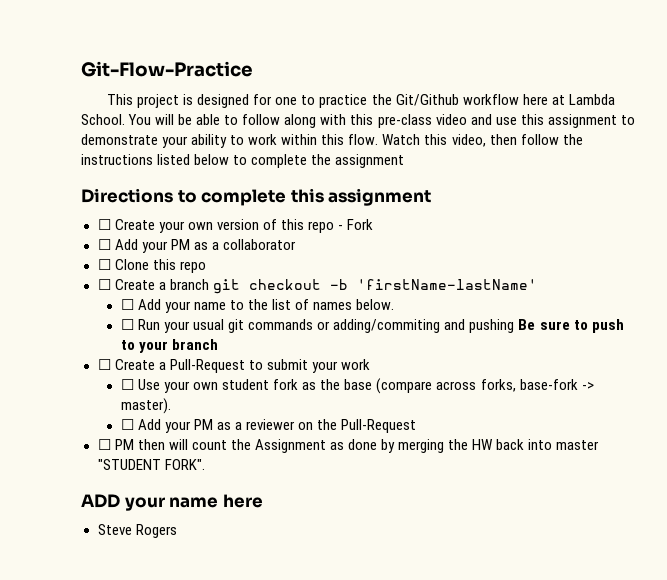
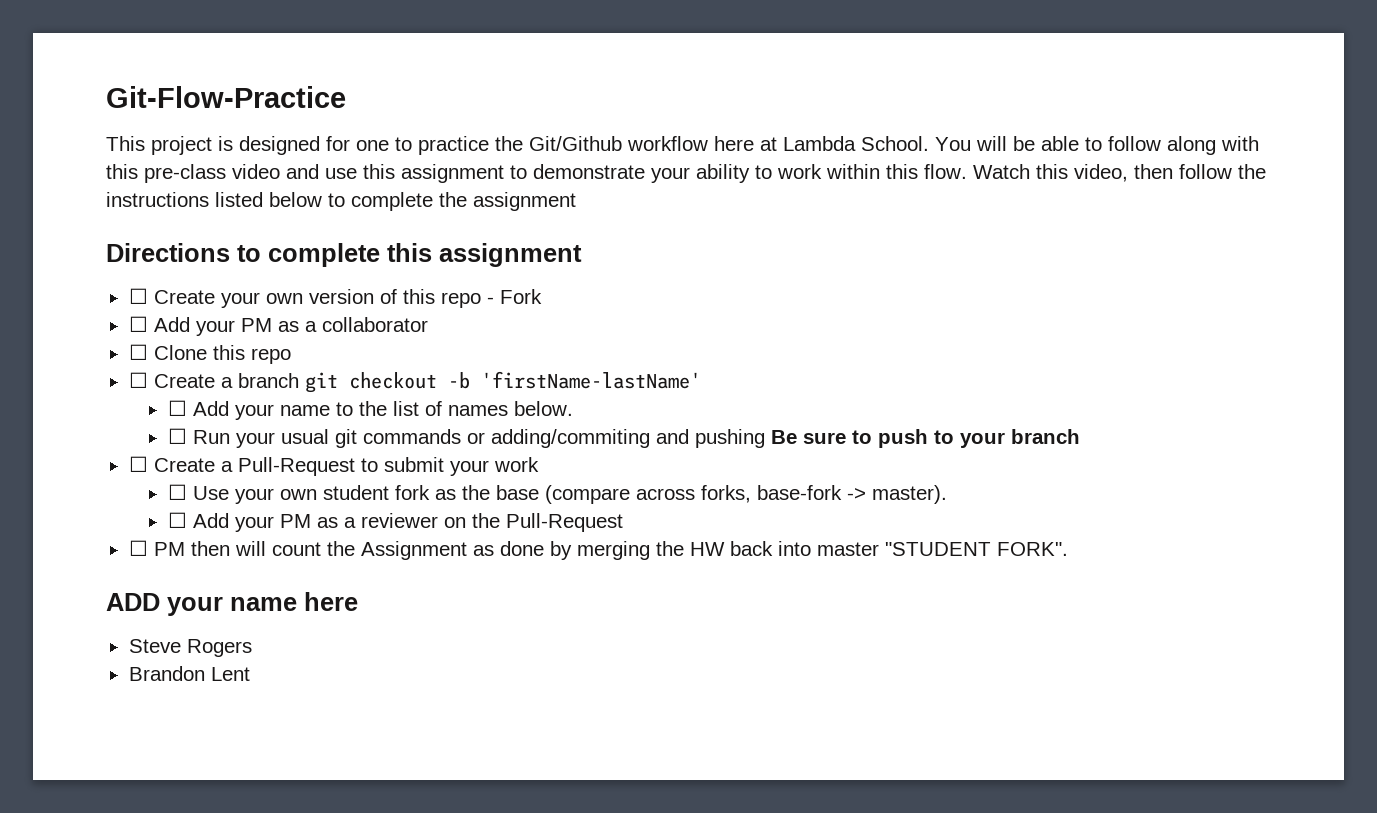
+ Brandon Lent

